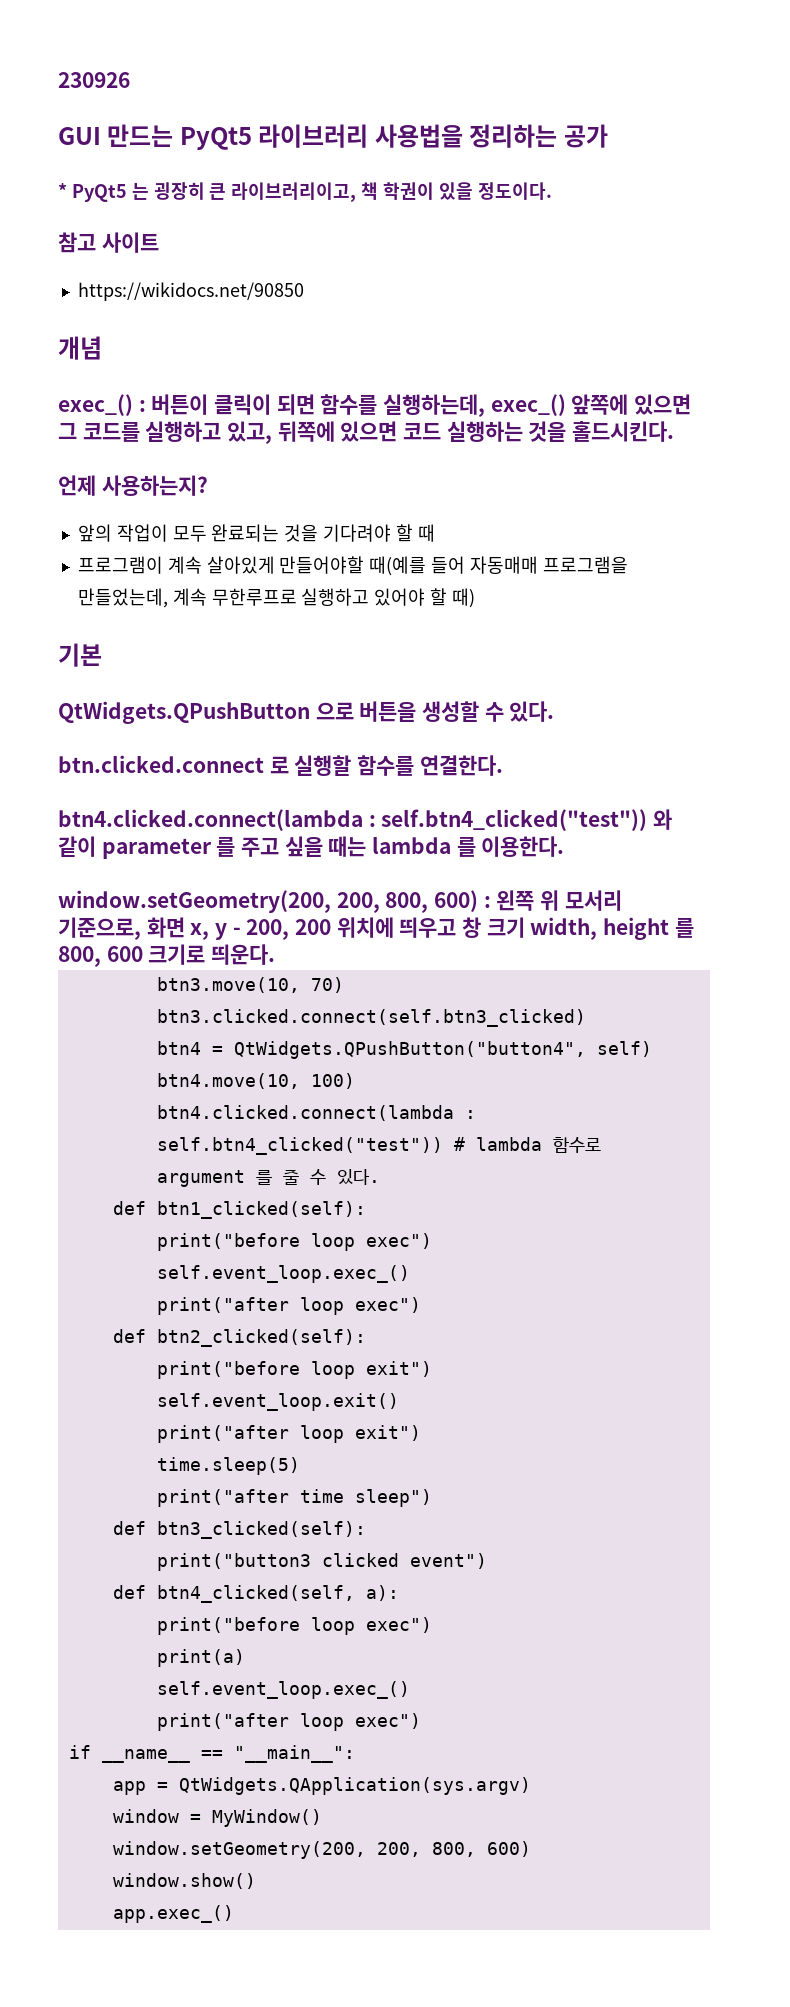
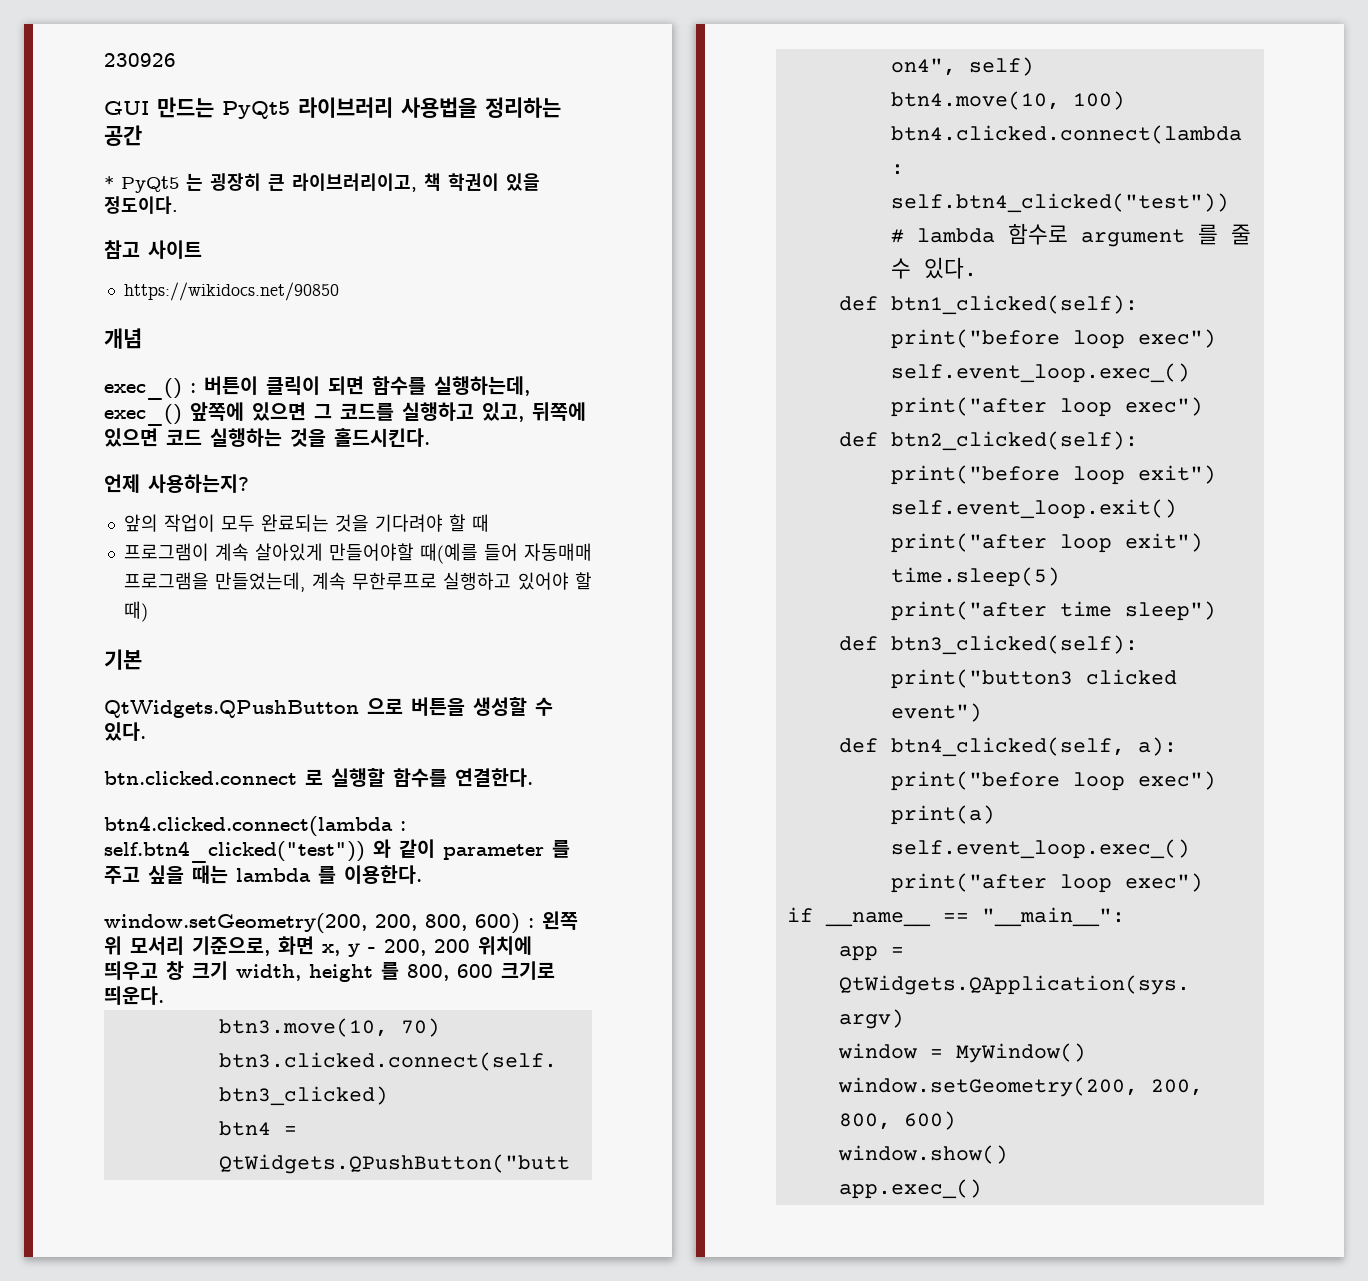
- GUI 만드는 PyQt5 라이브러리 사용법을 정리하는 공가
+ GUI 만드는 PyQt5 라이브러리 사용법을 정리하는 공간

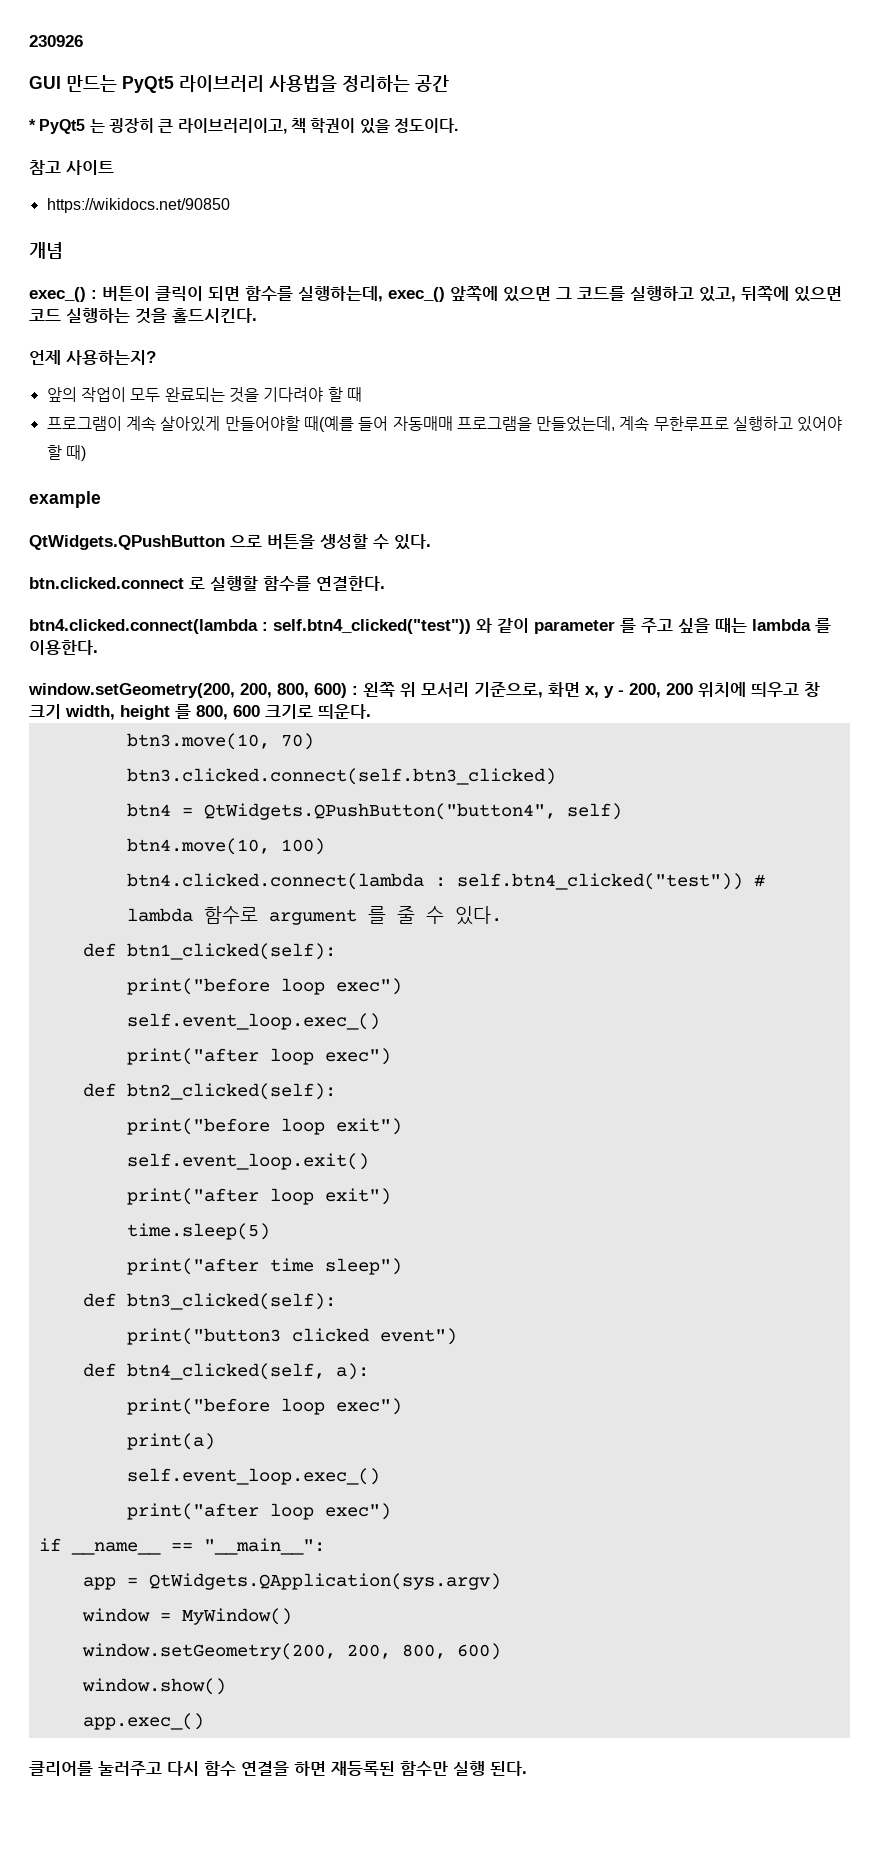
- 기본
+ example
+ 클리어를 눌러주고 다시 함수 연결을 하면 재등록된 함수만 실행 된다.

